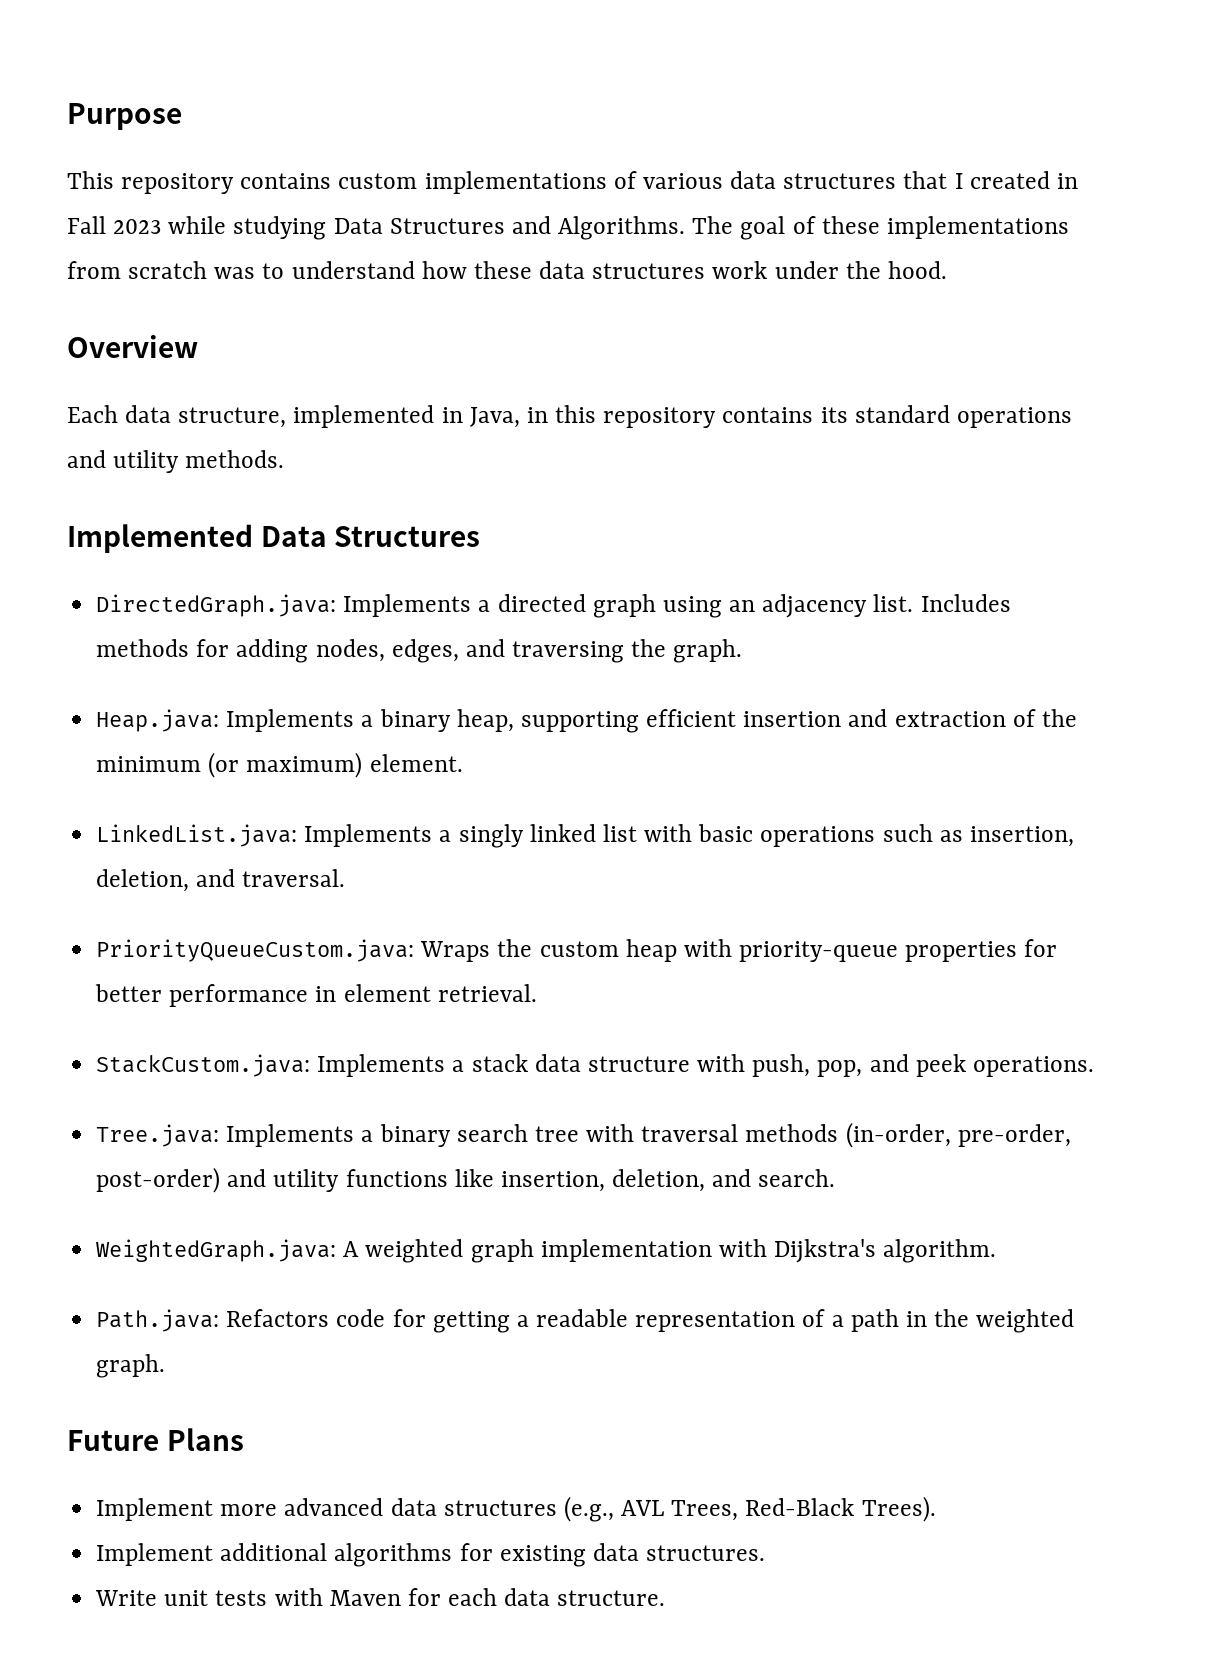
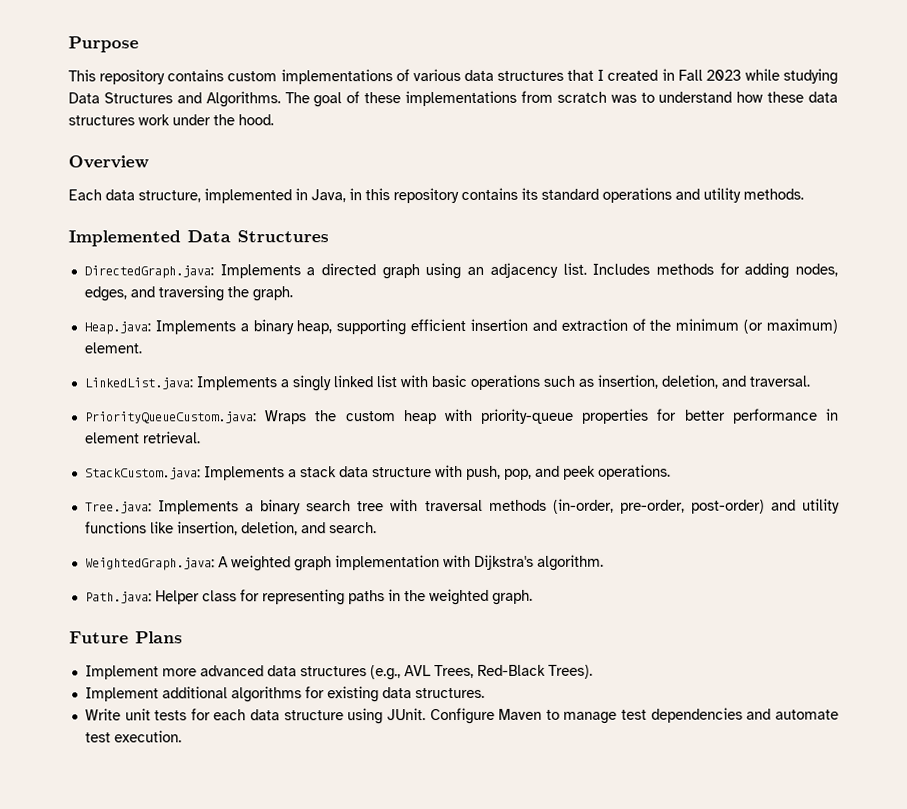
- Path.java: Refactors code for getting a readable representation of a path in the weighted graph.
+ Path.java: Helper class for representing paths in the weighted graph.
- Write unit tests with Maven for each data structure.
+ Write unit tests for each data structure using JUnit. Configure Maven to manage test dependencies and automate test execution.

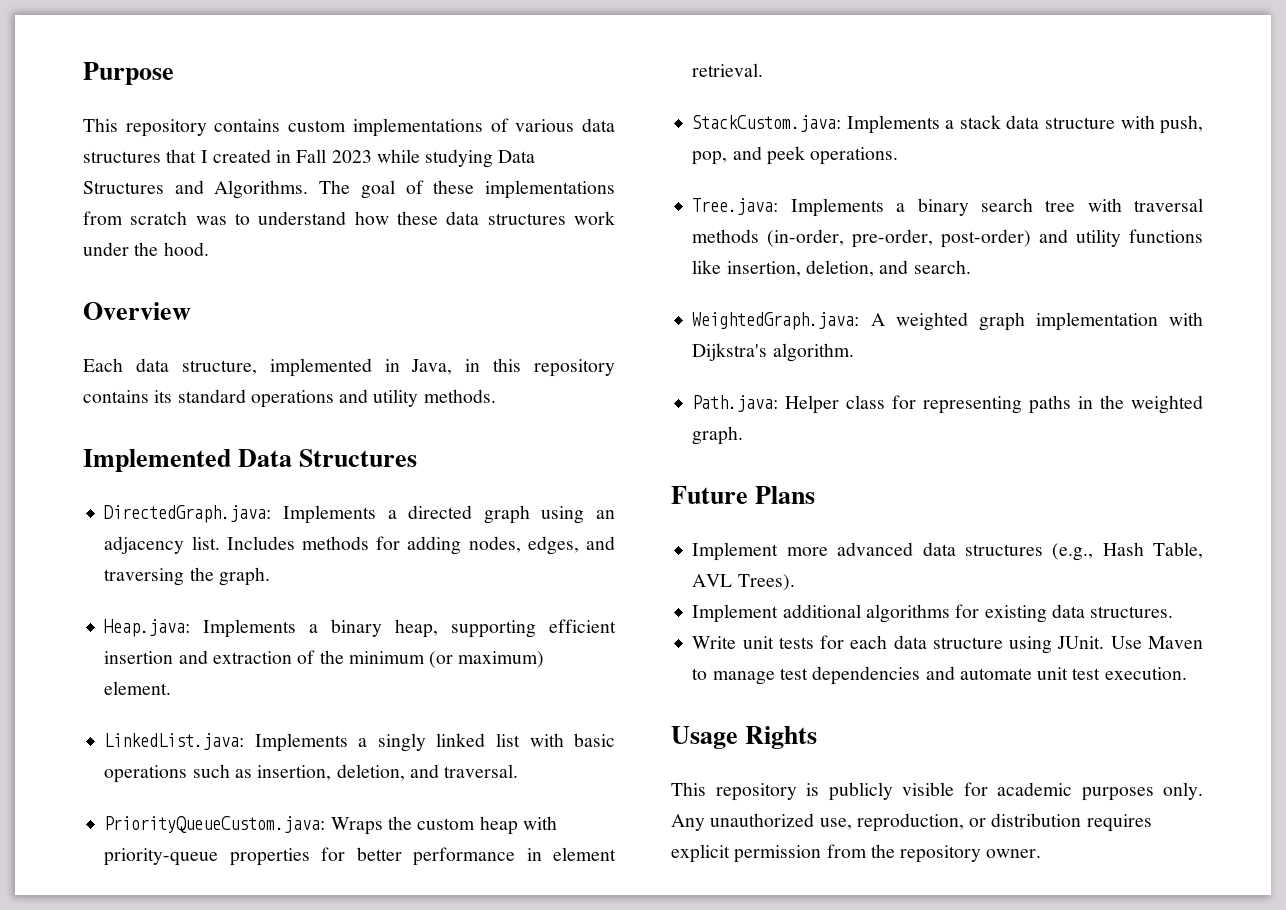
- Implement more advanced data structures (e.g., AVL Trees, Red-Black Trees).
+ Implement more advanced data structures (e.g., Hash Table, AVL Trees).
- Configure Maven to manage test dependencies and automate test execution.
+ Use Maven to manage test dependencies and automate unit test execution.
+ Usage Rights
+ This repository is publicly visible for academic purposes only. Any unauthorized use, reproduction, or distribution requires explicit permission from the repository owner.

